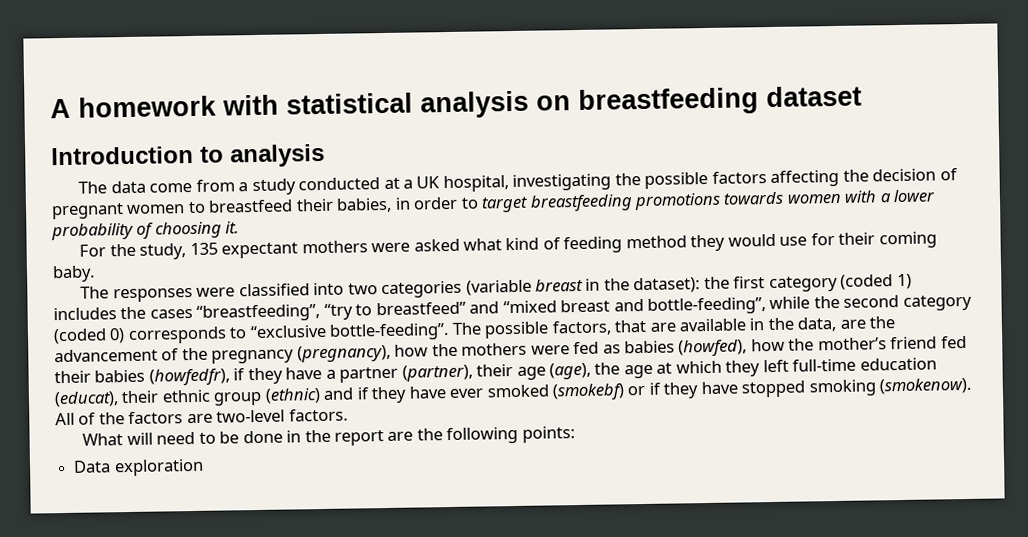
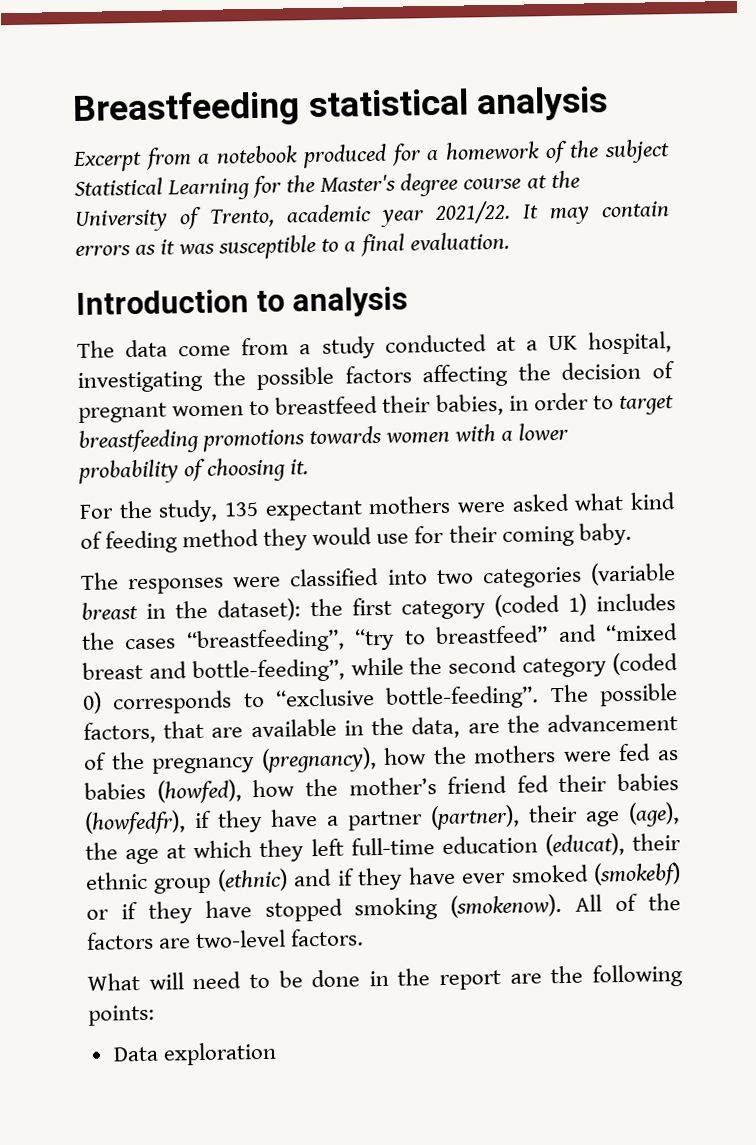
- A homework with statistical analysis on breastfeeding dataset
+ Breastfeeding statistical analysis
+ Excerpt from a notebook produced for a homework of the subject Statistical Learning for the Master's degree course at the University of Trento, academic year 2021/22. It may contain errors as it was susceptible to a final evaluation.

